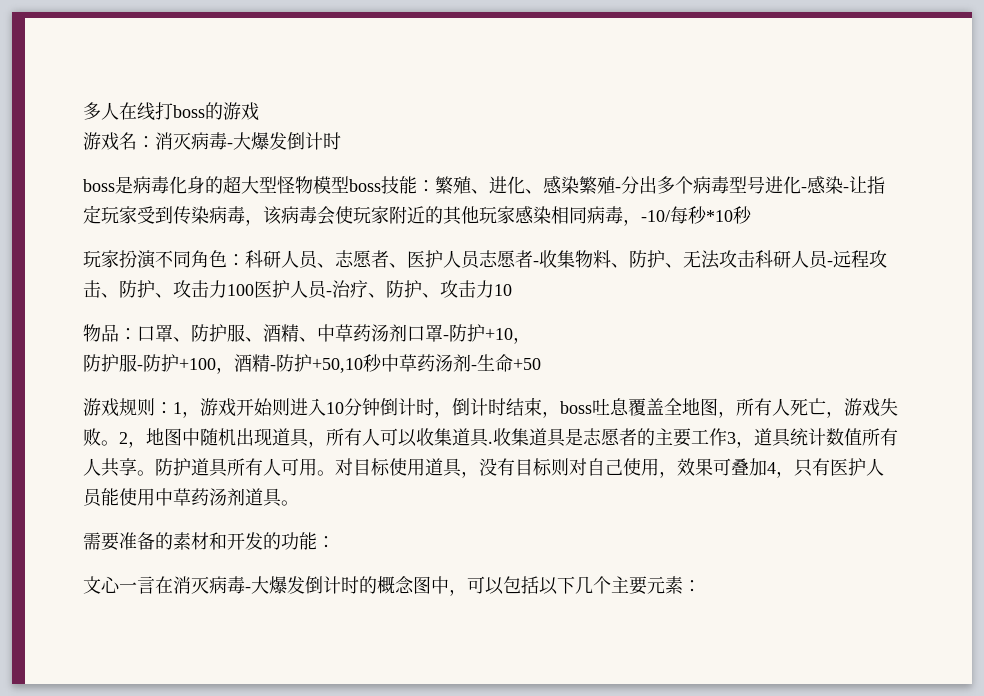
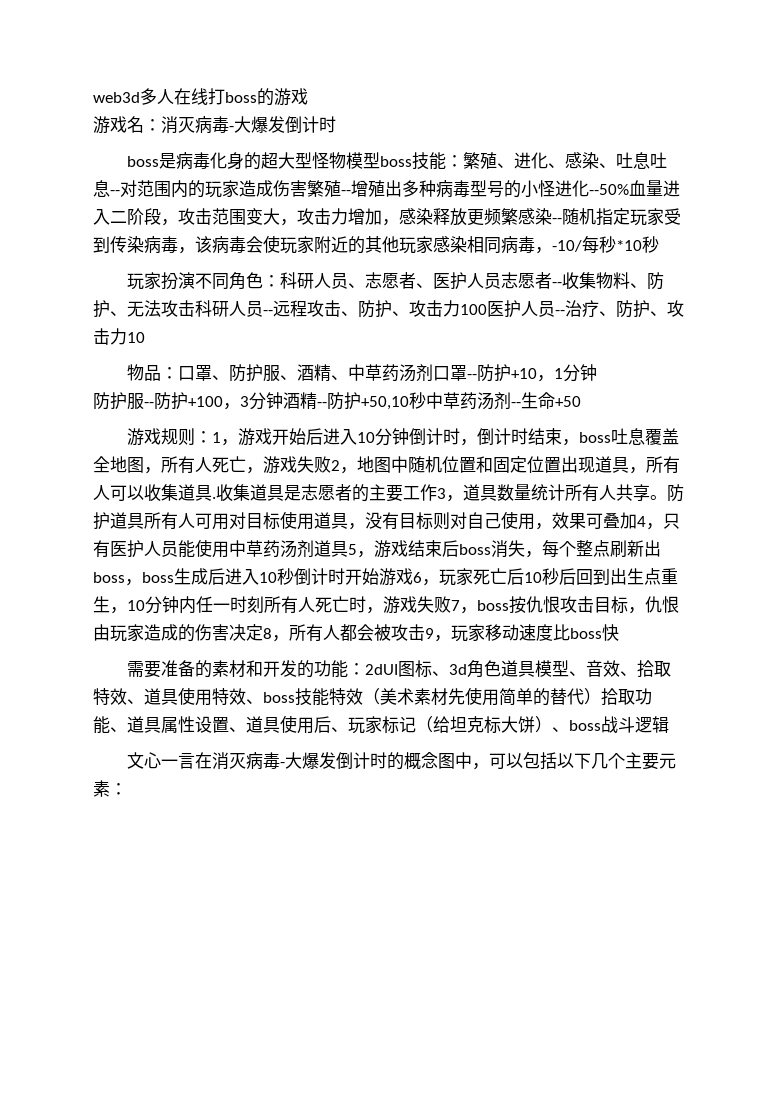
- 多人在线打boss的游戏
+ web3d多人在线打boss的游戏
- boss是病毒化身的超大型怪物模型boss技能：繁殖、进化、感染繁殖-分出多个病毒型号进化-感染-让指定玩家受到传染病毒，该病毒会使玩家附近的其他玩家感染相同病毒，-10/每秒*10秒
+ boss是病毒化身的超大型怪物模型boss技能：繁殖、进化、感染、吐息吐息--对范围内的玩家造成伤害繁殖--增殖出多种病毒型号的小怪进化--50%血量进入二阶段，攻击范围变大，攻击力增加，感染释放更频繁感染--随机指定玩家受到传染病毒，该病毒会使玩家附近的其他玩家感染相同病毒，-10/每秒*10秒
- 玩家扮演不同角色：科研人员、志愿者、医护人员志愿者-收集物料、防护、无法攻击科研人员-远程攻击、防护、攻击力100医护人员-治疗、防护、攻击力10
+ 玩家扮演不同角色：科研人员、志愿者、医护人员志愿者--收集物料、防护、无法攻击科研人员--远程攻击、防护、攻击力100医护人员--治疗、防护、攻击力10
- 物品：口罩、防护服、酒精、中草药汤剂口罩-防护+10，
- 防护服-防护+100，酒精-防护+50,10秒中草药汤剂-生命+50
+ 物品：口罩、防护服、酒精、中草药汤剂口罩--防护+10，1分钟
+ 防护服--防护+100，3分钟酒精--防护+50,10秒中草药汤剂--生命+50
- 游戏规则：1，游戏开始则进入10分钟倒计时，倒计时结束，boss吐息覆盖全地图，所有人死亡，游戏失败。2，地图中随机出现道具，所有人可以收集道具.
+ 游戏规则：1，游戏开始后进入10分钟倒计时，倒计时结束，boss吐息覆盖全地图，所有人死亡，游戏失败2，地图中随机位置和固定位置出现道具，所有人可以收集道具.
- 收集道具是志愿者的主要工作3，道具统计数值所有人共享。
+ 收集道具是志愿者的主要工作3，道具数量统计所有人共享。
- 防护道具所有人可用。对目标使用道具，没有目标则对自己使用，效果可叠加4，只有医护人员能使用中草药汤剂道具。
+ 防护道具所有人可用对目标使用道具，没有目标则对自己使用，效果可叠加4，只有医护人员能使用中草药汤剂道具5，游戏结束后boss消失，每个整点刷新出boss，boss生成后进入10秒倒计时开始游戏6，玩家死亡后10秒后回到出生点重生，10分钟内任一时刻所有人死亡时，游戏失败7，boss按仇恨攻击目标，仇恨由玩家造成的伤害决定8，所有人都会被攻击9，玩家移动速度比boss快
- 需要准备的素材和开发的功能：
+ 需要准备的素材和开发的功能：2dUI图标、3d角色道具模型、音效、拾取特效、道具使用特效、boss技能特效（美术素材先使用简单的替代）拾取功能、道具属性设置、道具使用后、玩家标记（给坦克标大饼）、boss战斗逻辑

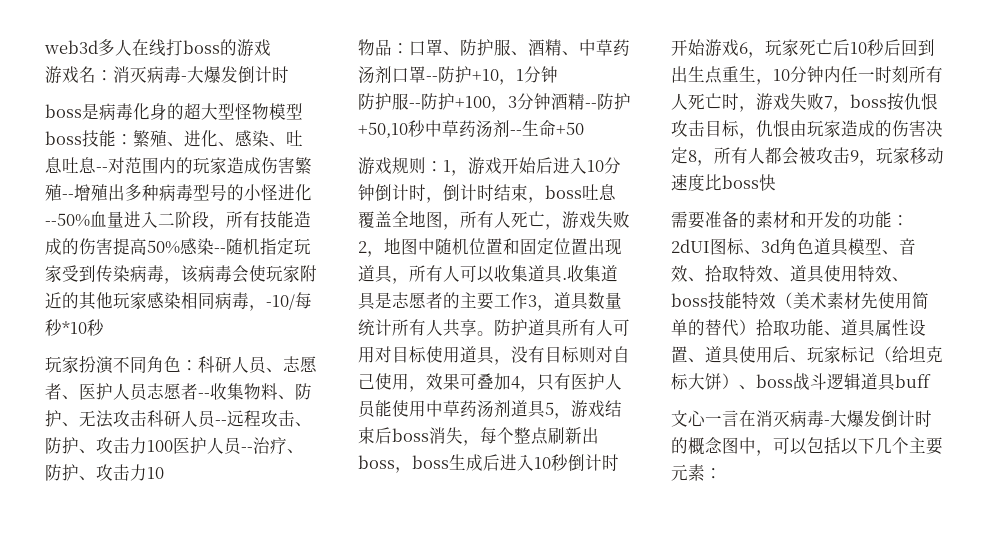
- boss是病毒化身的超大型怪物模型boss技能：繁殖、进化、感染、吐息吐息--对范围内的玩家造成伤害繁殖--增殖出多种病毒型号的小怪进化--50%血量进入二阶段，攻击范围变大，攻击力增加，感染释放更频繁感染--随机指定玩家受到传染病毒，该病毒会使玩家附近的其他玩家感染相同病毒，-10/每秒*10秒
+ boss是病毒化身的超大型怪物模型boss技能：繁殖、进化、感染、吐息吐息--对范围内的玩家造成伤害繁殖--增殖出多种病毒型号的小怪进化--50%血量进入二阶段，所有技能造成的伤害提高50%感染--随机指定玩家受到传染病毒，该病毒会使玩家附近的其他玩家感染相同病毒，-10/每秒*10秒
- 需要准备的素材和开发的功能：2dUI图标、3d角色道具模型、音效、拾取特效、道具使用特效、boss技能特效（美术素材先使用简单的替代）拾取功能、道具属性设置、道具使用后、玩家标记（给坦克标大饼）、boss战斗逻辑
+ 需要准备的素材和开发的功能：2dUI图标、3d角色道具模型、音效、拾取特效、道具使用特效、boss技能特效（美术素材先使用简单的替代）拾取功能、道具属性设置、道具使用后、玩家标记（给坦克标大饼）、boss战斗逻辑道具buff

